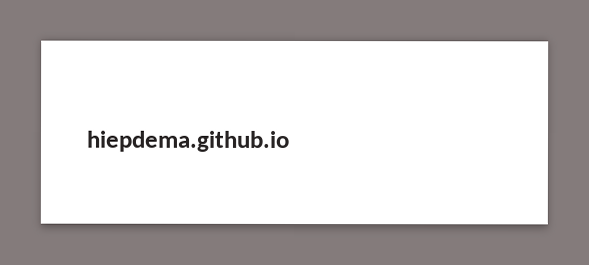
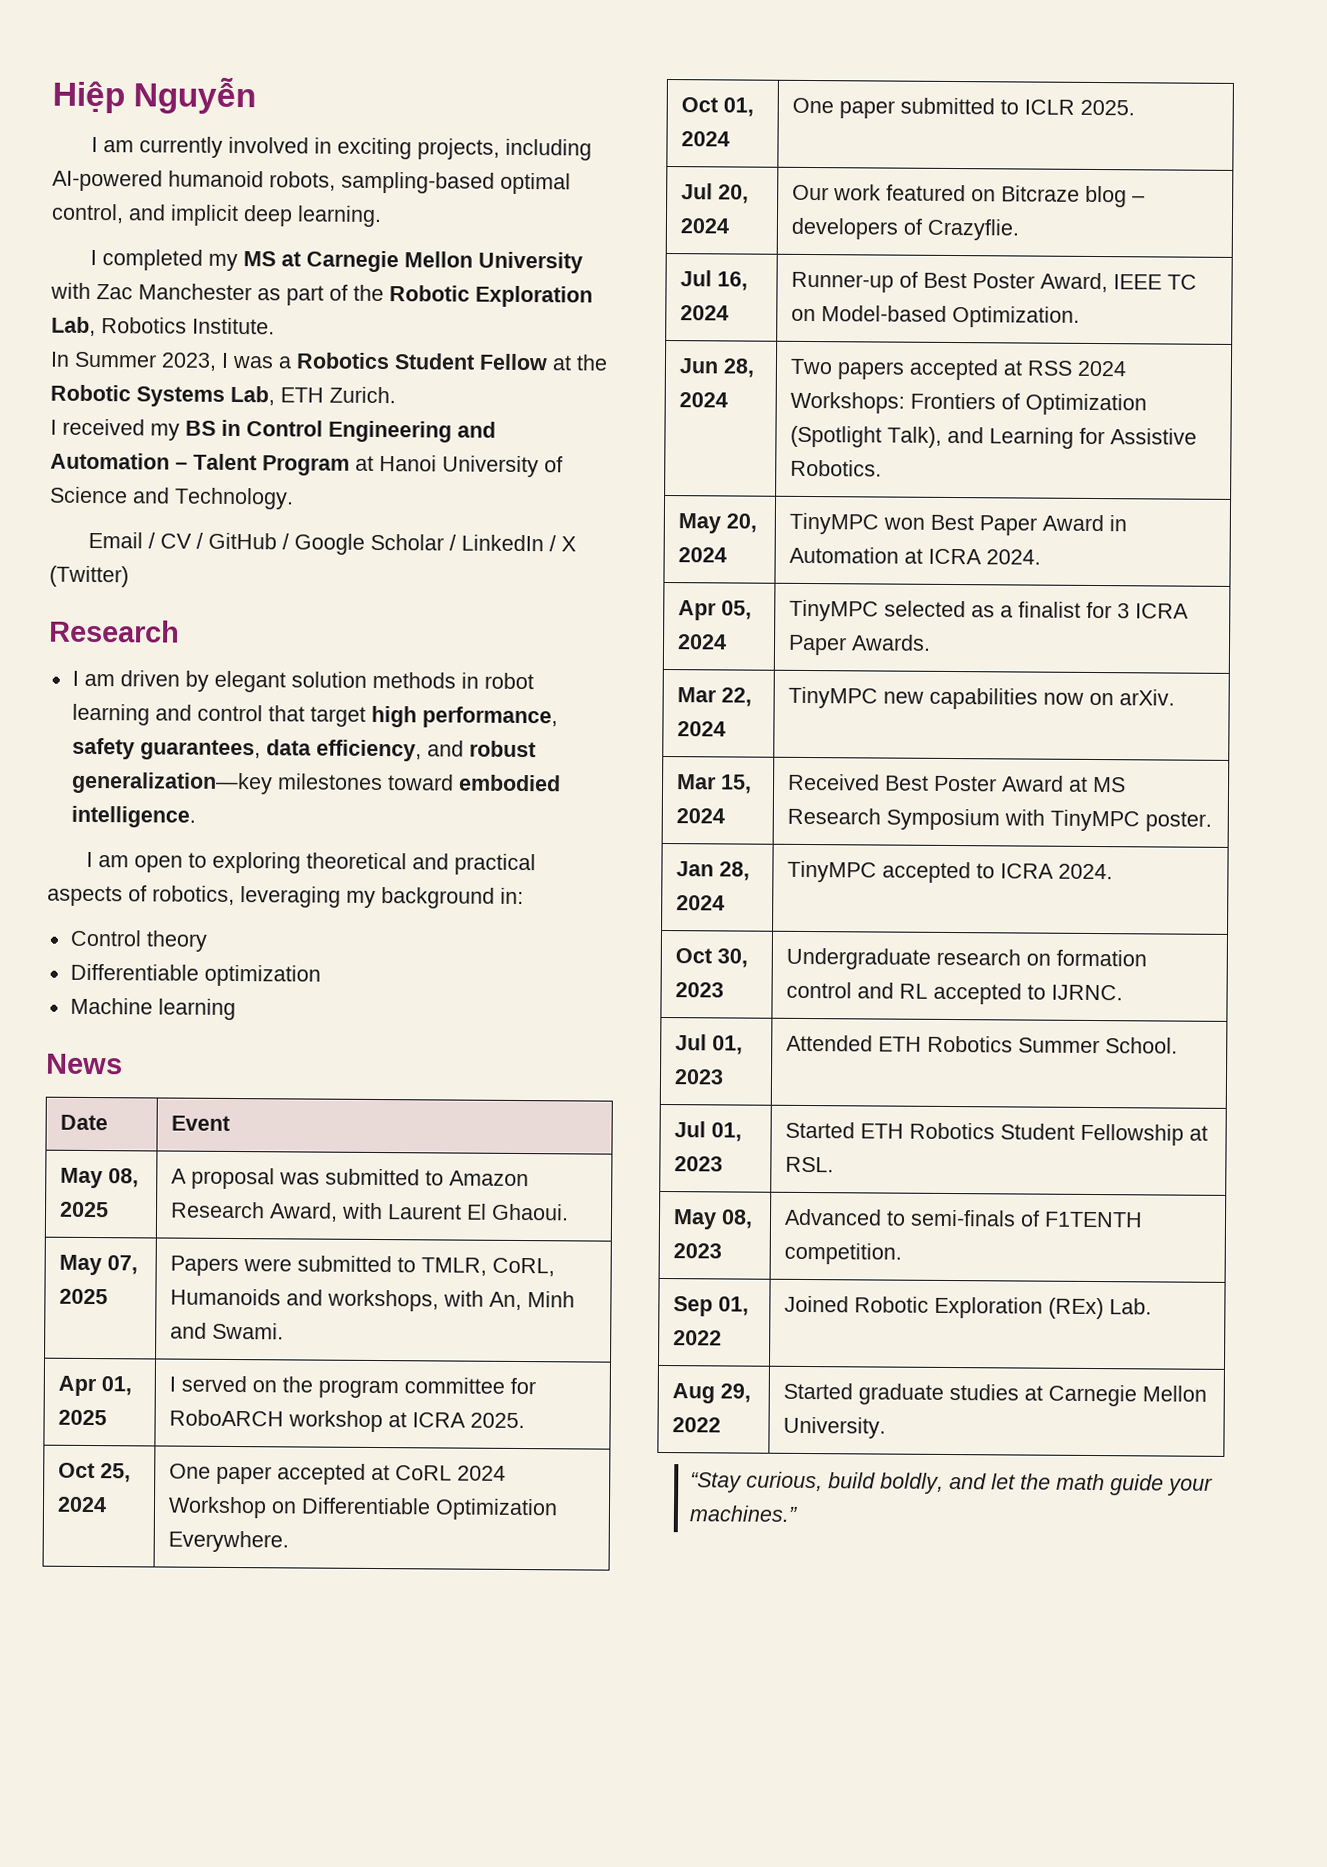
- hiepdema.github.io
+ Hiệp Nguyễn
+ I am currently involved in exciting projects, including AI-powered humanoid robots, sampling-based optimal control, and implicit deep learning.
+ I completed my MS at Carnegie Mellon University with Zac Manchester as part of the Robotic Exploration Lab, Robotics Institute.
+ In Summer 2023, I was a Robotics Student Fellow at the Robotic Systems Lab, ETH Zurich.
+ I received my BS in Control Engineering and Automation – Talent Program at Hanoi University of Science and Technology.
+ Email / CV / GitHub / Google Scholar / LinkedIn / X (Twitter)
+ Research
+ I am driven by elegant solution methods in robot learning and control that target high performance, safety guarantees, data efficiency, and robust generalization—key milestones toward embodied intelligence.
+ I am open to exploring theoretical and practical aspects of robotics, leveraging my background in:
+ Control theory
+ Differentiable optimization
+ Machine learning
+ News
+ Date | Event
+ May 08, 2025 | A proposal was submitted to Amazon Research Award, with Laurent El Ghaoui.
+ May 07, 2025 | Papers were submitted to TMLR, CoRL, Humanoids and workshops, with An, Minh and Swami.
+ Apr 01, 2025 | I served on the program committee for RoboARCH workshop at ICRA 2025.
+ Oct 25, 2024 | One paper accepted at CoRL 2024 Workshop on Differentiable Optimization Everywhere.
+ Oct 01, 2024 | One paper submitted to ICLR 2025.
+ Jul 20, 2024 | Our work featured on Bitcraze blog – developers of Crazyflie.
+ Jul 16, 2024 | Runner-up of Best Poster Award, IEEE TC on Model-based Optimization.
+ Jun 28, 2024 | Two papers accepted at RSS 2024 Workshops: Frontiers of Optimization (Spotlight Talk), and Learning for Assistive Robotics.
+ May 20, 2024 | TinyMPC won Best Paper Award in Automation at ICRA 2024.
+ Apr 05, 2024 | TinyMPC selected as a finalist for 3 ICRA Paper Awards.
+ Mar 22, 2024 | TinyMPC new capabilities now on arXiv.
+ Mar 15, 2024 | Received Best Poster Award at MS Research Symposium with TinyMPC poster.
+ Jan 28, 2024 | TinyMPC accepted to ICRA 2024.
+ Oct 30, 2023 | Undergraduate research on formation control and RL accepted to IJRNC.
+ Jul 01, 2023 | Attended ETH Robotics Summer School.
+ Jul 01, 2023 | Started ETH Robotics Student Fellowship at RSL.
+ May 08, 2023 | Advanced to semi-finals of F1TENTH competition.
+ Sep 01, 2022 | Joined Robotic Exploration (REx) Lab.
+ Aug 29, 2022 | Started graduate studies at Carnegie Mellon University.
+ “Stay curious, build boldly, and let the math guide your machines.”

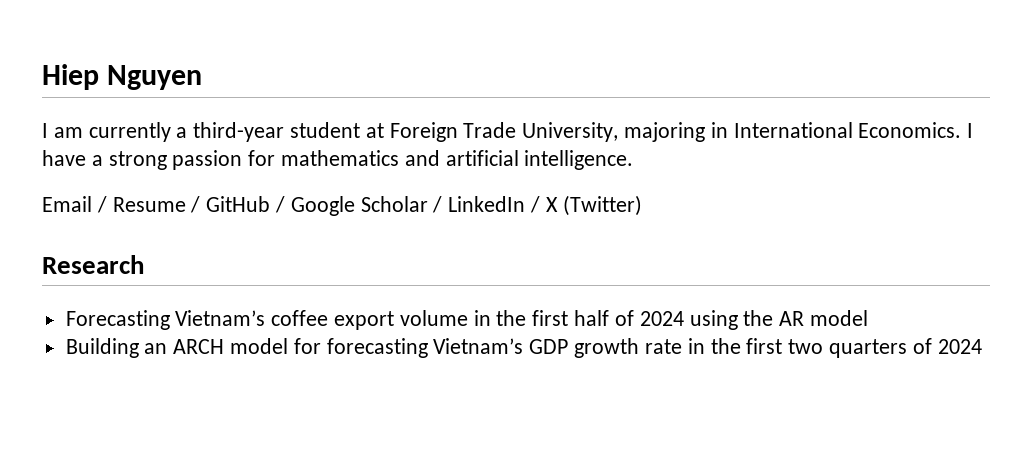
- Hiệp Nguyễn
+ Hiep Nguyen
- I am currently involved in exciting projects, including AI-powered humanoid robots, sampling-based optimal control, and implicit deep learning.
- I completed my MS at Carnegie Mellon University with Zac Manchester as part of the Robotic Exploration Lab, Robotics Institute.
- In Summer 2023, I was a Robotics Student Fellow at the Robotic Systems Lab, ETH Zurich.
- I received my BS in Control Engineering and Automation – Talent Program at Hanoi University of Science and Technology.
+ I am currently a third-year student at Foreign Trade University, majoring in International Economics. I have a strong passion for mathematics and artificial intelligence.
- Email / CV / GitHub / Google Scholar / LinkedIn / X (Twitter)
+ Email / Resume / GitHub / Google Scholar / LinkedIn / X (Twitter)
- I am driven by elegant solution methods in robot learning and control that target high performance, safety guarantees, data efficiency, and robust generalization—key milestones toward embodied intelligence.
- I am open to exploring theoretical and practical aspects of robotics, leveraging my background in:
- Control theory
- Differentiable optimization
- Machine learning
- News
- Date | Event
- May 08, 2025 | A proposal was submitted to Amazon Research Award, with Laurent El Ghaoui.
- May 07, 2025 | Papers were submitted to TMLR, CoRL, Humanoids and workshops, with An, Minh and Swami.
- Apr 01, 2025 | I served on the program committee for RoboARCH workshop at ICRA 2025.
- Oct 25, 2024 | One paper accepted at CoRL 2024 Workshop on Differentiable Optimization Everywhere.
- Oct 01, 2024 | One paper submitted to ICLR 2025.
- Jul 20, 2024 | Our work featured on Bitcraze blog – developers of Crazyflie.
- Jul 16, 2024 | Runner-up of Best Poster Award, IEEE TC on Model-based Optimization.
- Jun 28, 2024 | Two papers accepted at RSS 2024 Workshops: Frontiers of Optimization (Spotlight Talk), and Learning for Assistive Robotics.
- May 20, 2024 | TinyMPC won Best Paper Award in Automation at ICRA 2024.
- Apr 05, 2024 | TinyMPC selected as a finalist for 3 ICRA Paper Awards.
- Mar 22, 2024 | TinyMPC new capabilities now on arXiv.
- Mar 15, 2024 | Received Best Poster Award at MS Research Symposium with TinyMPC poster.
- Jan 28, 2024 | TinyMPC accepted to ICRA 2024.
- Oct 30, 2023 | Undergraduate research on formation control and RL accepted to IJRNC.
- Jul 01, 2023 | Attended ETH Robotics Summer School.
- Jul 01, 2023 | Started ETH Robotics Student Fellowship at RSL.
- May 08, 2023 | Advanced to semi-finals of F1TENTH competition.
- Sep 01, 2022 | Joined Robotic Exploration (REx) Lab.
- Aug 29, 2022 | Started graduate studies at Carnegie Mellon University.
- “Stay curious, build boldly, and let the math guide your machines.”
+ Forecasting Vietnam’s coffee export volume in the first half of 2024 using the AR model
+ Building an ARCH model for forecasting Vietnam’s GDP growth rate in the first two quarters of 2024

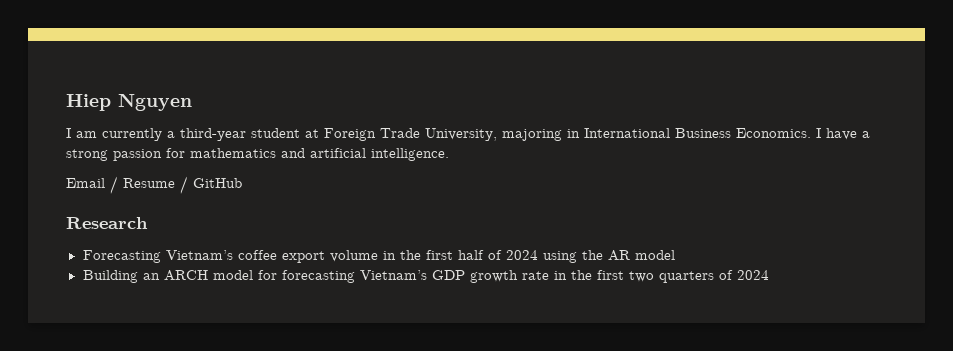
- I am currently a third-year student at Foreign Trade University, majoring in International Economics.
+ I am currently a third-year student at Foreign Trade University, majoring in International Business Economics.
- Email / Resume / GitHub / Google Scholar / LinkedIn / X (Twitter)
+ Email / Resume / GitHub

